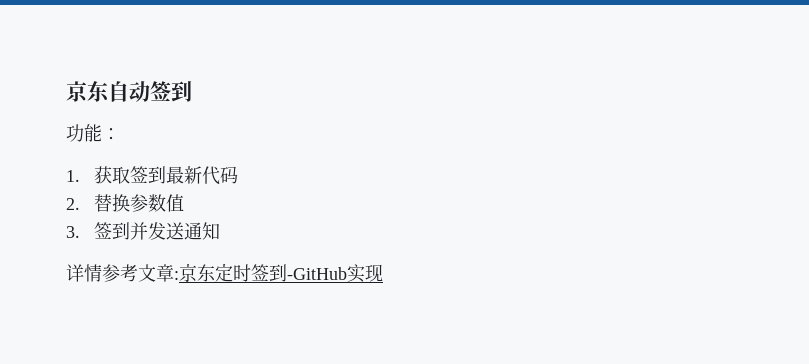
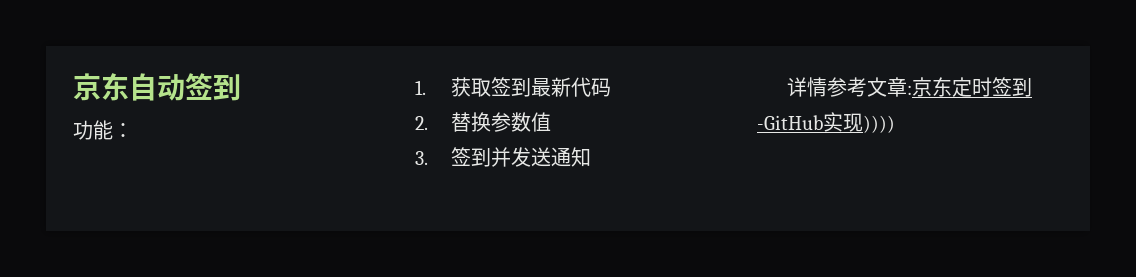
- 详情参考文章:京东定时签到-GitHub实现
+ 详情参考文章:京东定时签到-GitHub实现))))

